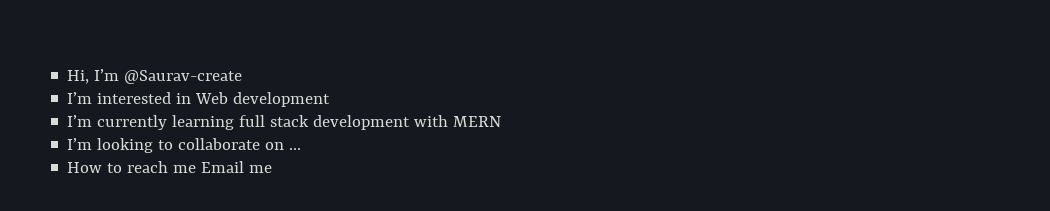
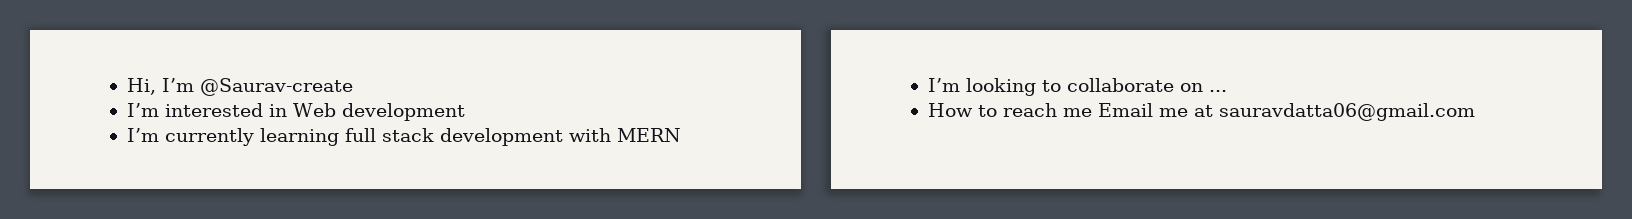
- How to reach me Email me
+ How to reach me Email me at sauravdatta06@gmail.com

